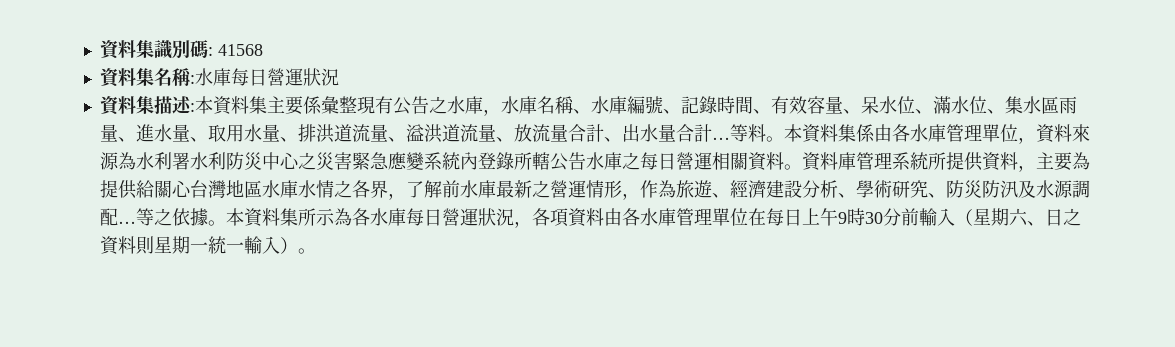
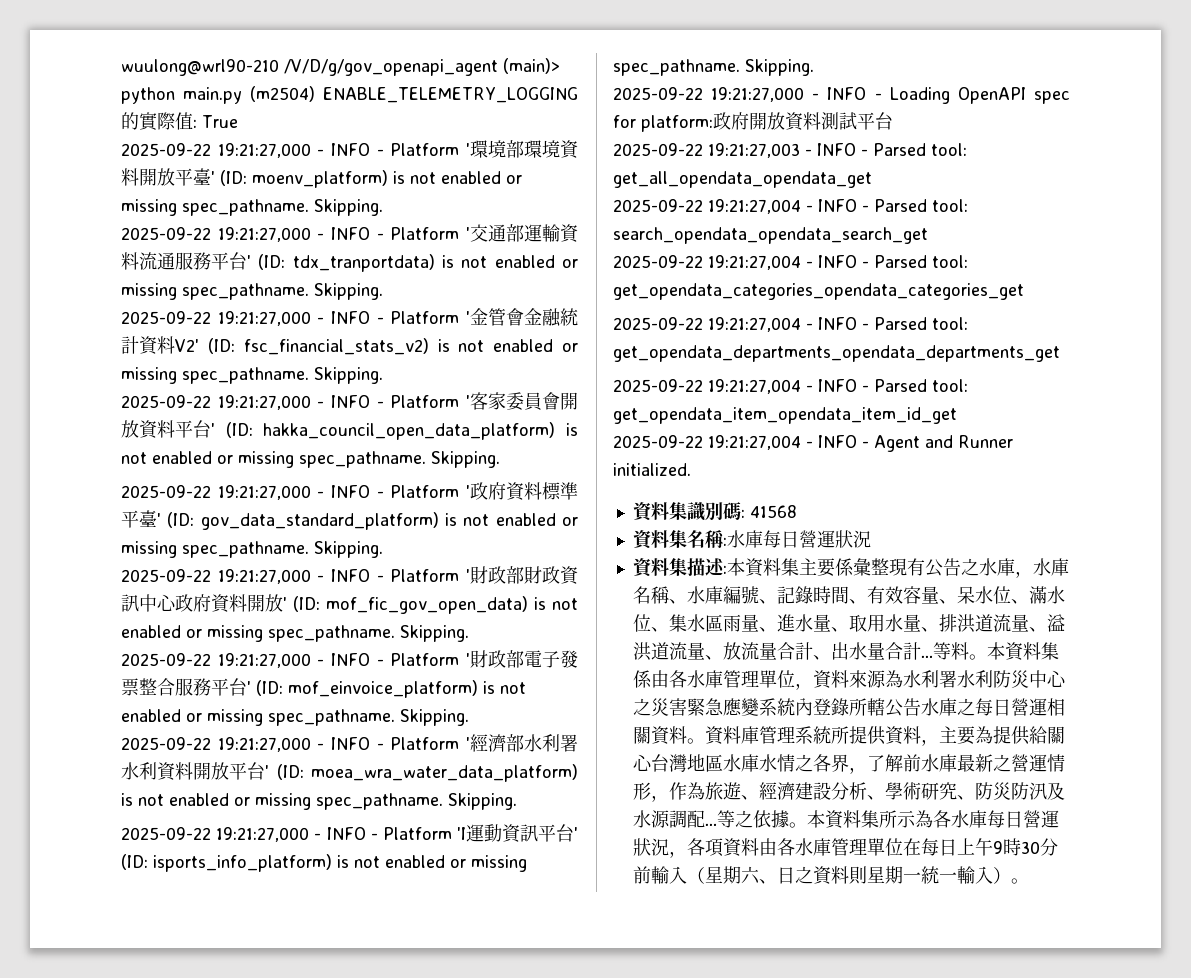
+ wuulong@wrl90-210 /V/D/g/gov_openapi_agent (main)> python main.py (m2504) ENABLE_TELEMETRY_LOGGING的實際值: True
+ 2025-09-22 19:21:27,000 - INFO - Platform '環境部環境資料開放平臺' (ID: moenv_platform) is not enabled or missing spec_pathname. Skipping.
+ 2025-09-22 19:21:27,000 - INFO - Platform '交通部運輸資料流通服務平台' (ID: tdx_tranportdata) is not enabled or missing spec_pathname. Skipping.
+ 2025-09-22 19:21:27,000 - INFO - Platform '金管會金融統計資料V2' (ID: fsc_financial_stats_v2) is not enabled or missing spec_pathname. Skipping.
+ 2025-09-22 19:21:27,000 - INFO - Platform '客家委員會開放資料平台' (ID: hakka_council_open_data_platform) is not enabled or missing spec_pathname. Skipping.
+ 2025-09-22 19:21:27,000 - INFO - Platform '政府資料標準平臺' (ID: gov_data_standard_platform) is not enabled or missing spec_pathname. Skipping.
+ 2025-09-22 19:21:27,000 - INFO - Platform '財政部財政資訊中心政府資料開放' (ID: mof_fic_gov_open_data) is not enabled or missing spec_pathname. Skipping.
+ 2025-09-22 19:21:27,000 - INFO - Platform '財政部電子發票整合服務平台' (ID: mof_einvoice_platform) is not enabled or missing spec_pathname. Skipping.
+ 2025-09-22 19:21:27,000 - INFO - Platform '經濟部水利署水利資料開放平台' (ID: moea_wra_water_data_platform) is not enabled or missing spec_pathname. Skipping.
+ 2025-09-22 19:21:27,000 - INFO - Platform 'I運動資訊平台' (ID: isports_info_platform) is not enabled or missing spec_pathname. Skipping.
+ 2025-09-22 19:21:27,000 - INFO - Loading OpenAPI spec for platform:政府開放資料測試平台
+ 2025-09-22 19:21:27,003 - INFO - Parsed tool: get_all_opendata_opendata_get
+ 2025-09-22 19:21:27,004 - INFO - Parsed tool: search_opendata_opendata_search_get
+ 2025-09-22 19:21:27,004 - INFO - Parsed tool: get_opendata_categories_opendata_categories_get
+ 2025-09-22 19:21:27,004 - INFO - Parsed tool: get_opendata_departments_opendata_departments_get
+ 2025-09-22 19:21:27,004 - INFO - Parsed tool: get_opendata_item_opendata_item_id_get
+ 2025-09-22 19:21:27,004 - INFO - Agent and Runner initialized.

